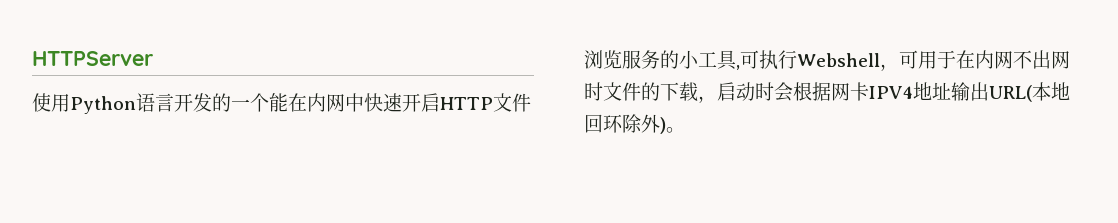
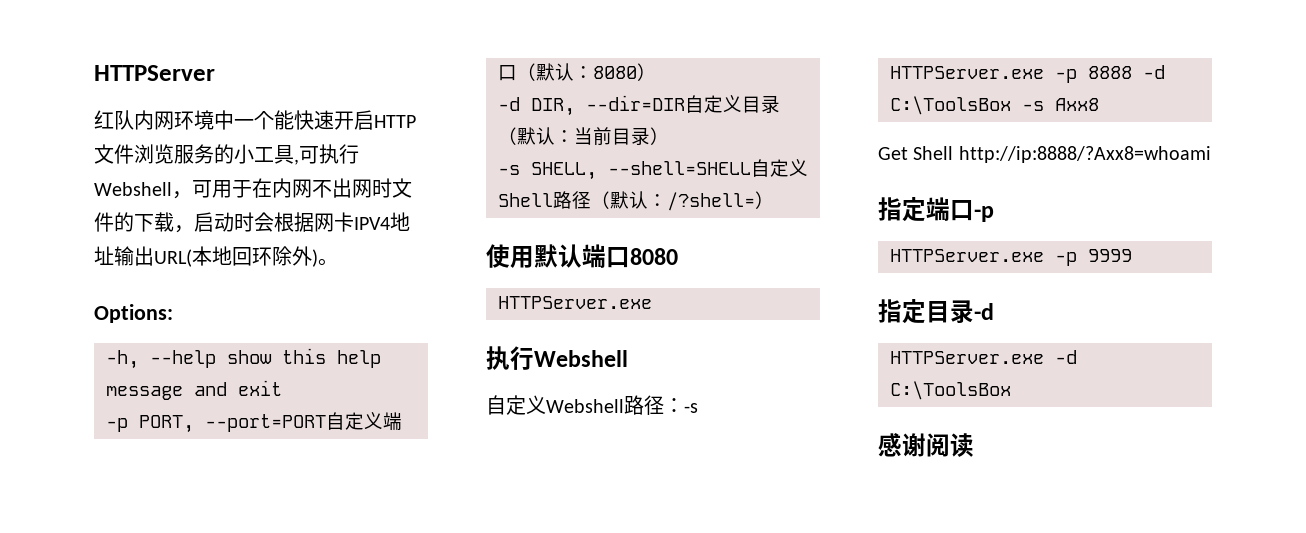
- 使用Python语言开发的一个能在内网中快速开启HTTP文件浏览服务的小工具,可执行Webshell，可用于在内网不出网时文件的下载，启动时会根据网卡IPV4地址输出URL(本地回环除外)。
+ 红队内网环境中一个能快速开启HTTP文件浏览服务的小工具,可执行Webshell，可用于在内网不出网时文件的下载，启动时会根据网卡IPV4地址输出URL(本地回环除外)。
+ Options:
+ -h, --help show this help message and exit
+ -p PORT, --port=PORT自定义端口（默认：8080）
+ -d DIR, --dir=DIR自定义目录（默认：当前目录）
+ -s SHELL, --shell=SHELL自定义Shell路径（默认：/?shell=）
+ 使用默认端口8080
+ HTTPServer.exe
+ 执行Webshell
+ 自定义Webshell路径：-s
+ HTTPServer.exe -p 8888 -d C:\ToolsBox -s Axx8
+ Get Shell http://ip:8888/?Axx8=whoami
+ 指定端口-p
+ HTTPServer.exe -p 9999
+ 指定目录-d
+ HTTPServer.exe -d C:\ToolsBox
+ 感谢阅读

